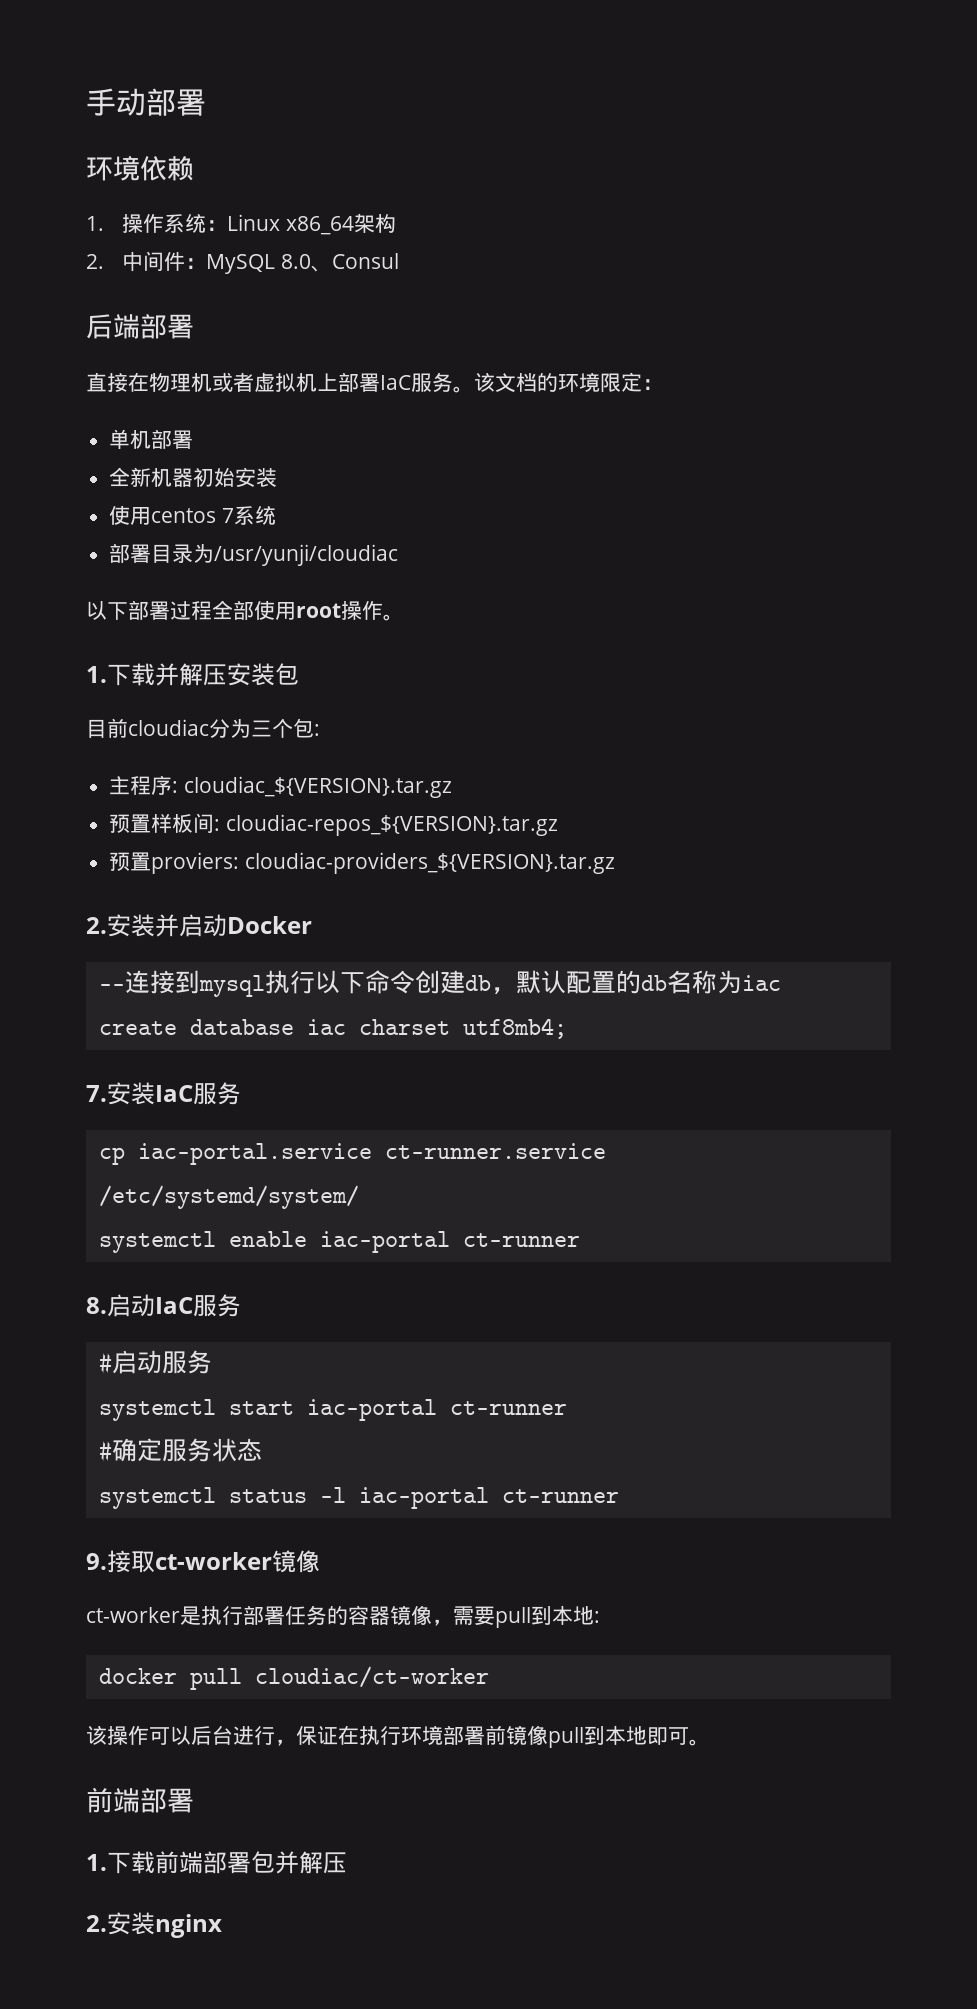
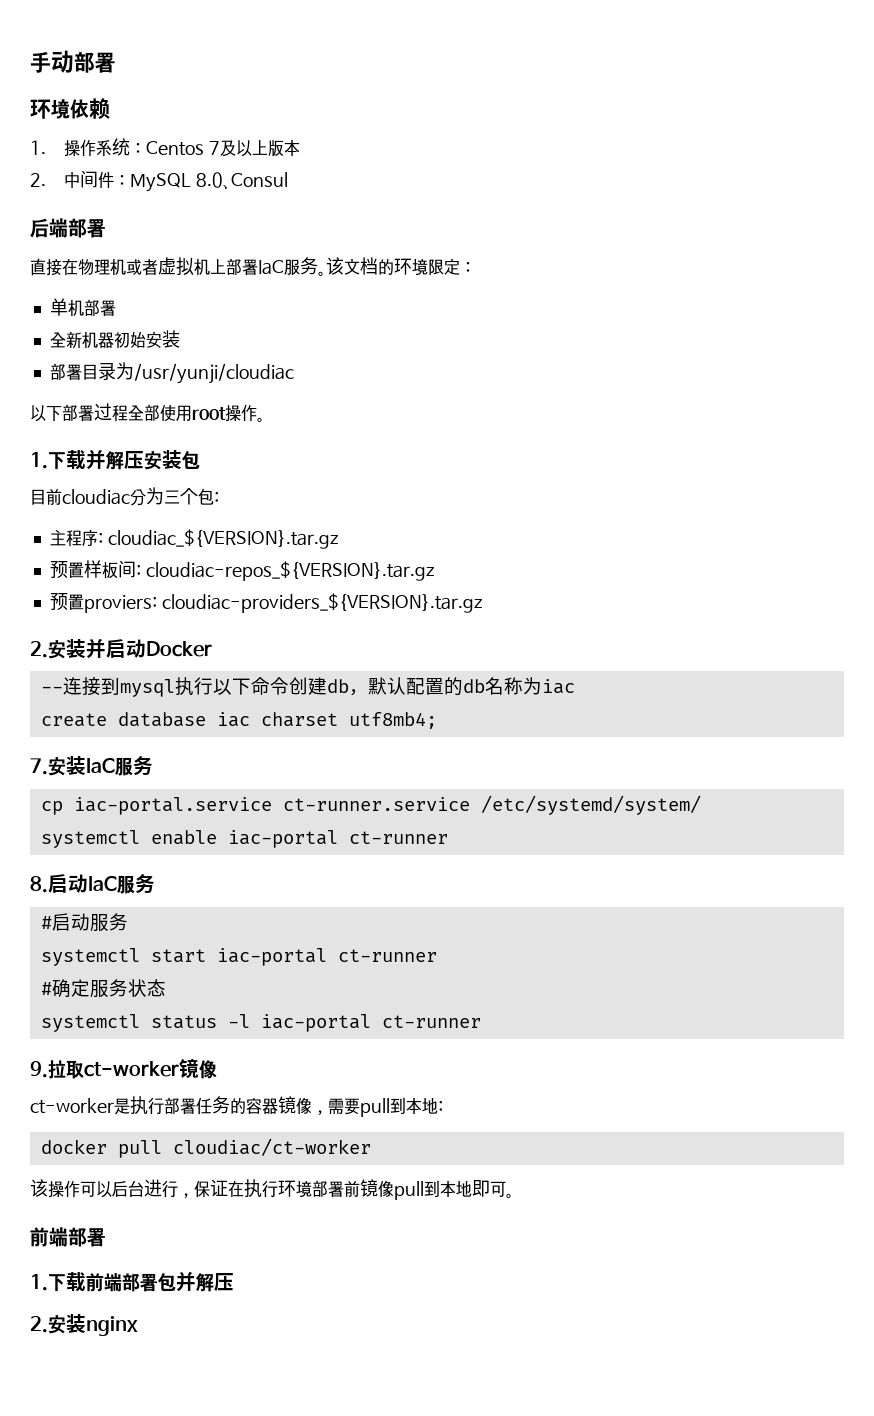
- 1.操作系统：Linux x86_64架构
+ 1.操作系统：Centos 7及以上版本
- 使用centos 7系统
- 9.接取ct-worker镜像
+ 9.拉取ct-worker镜像

